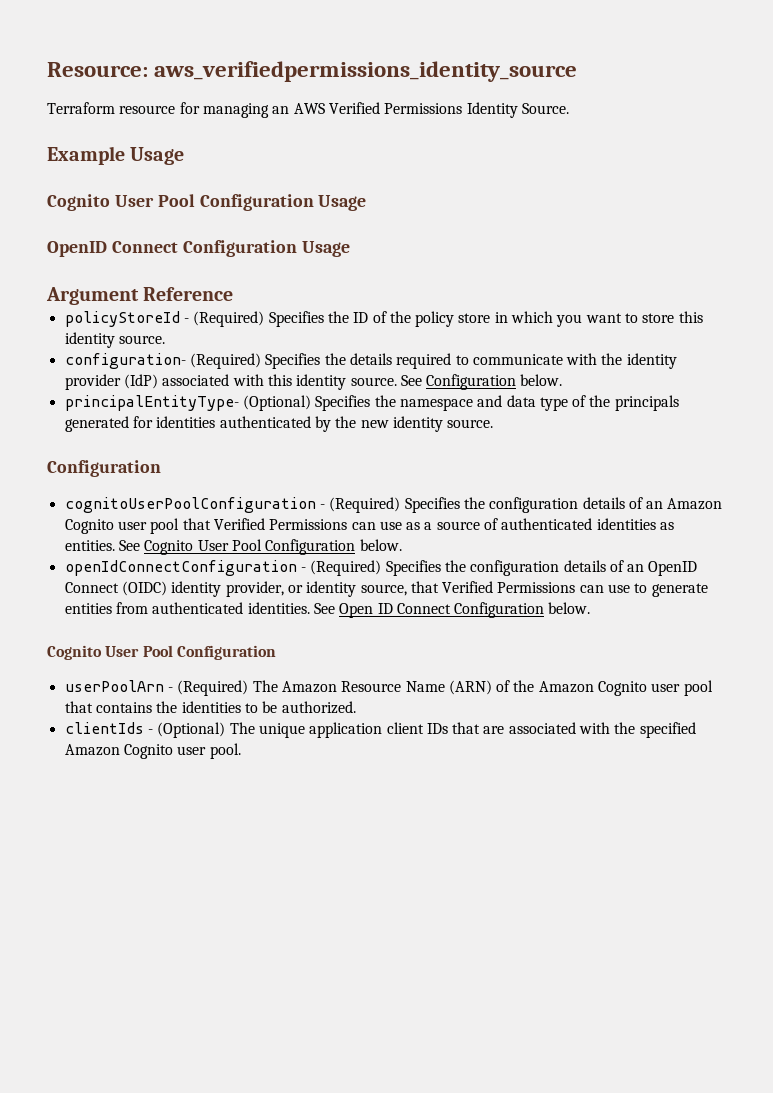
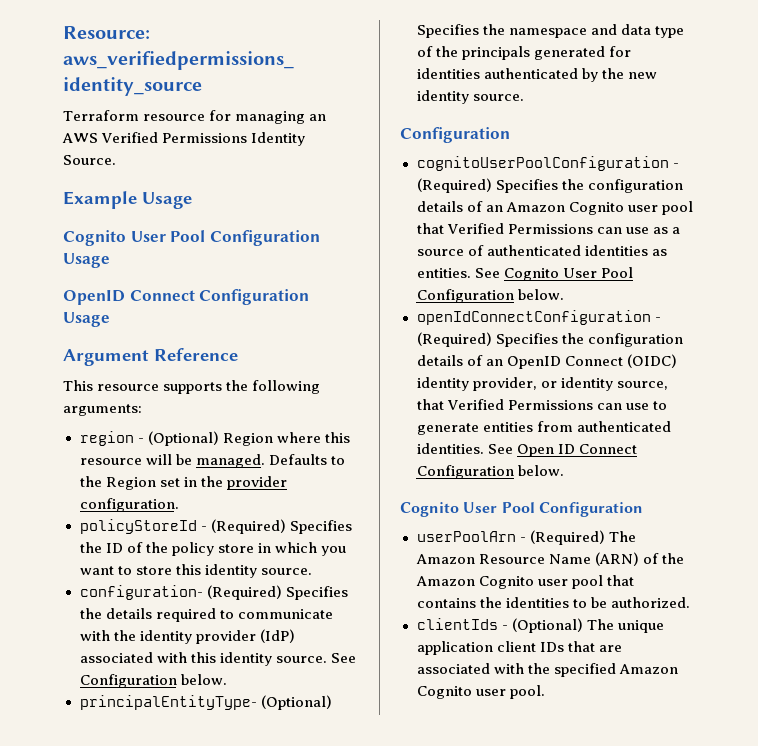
+ This resource supports the following arguments:
+ region - (Optional) Region where this resource will be managed. Defaults to the Region set in the provider configuration.

